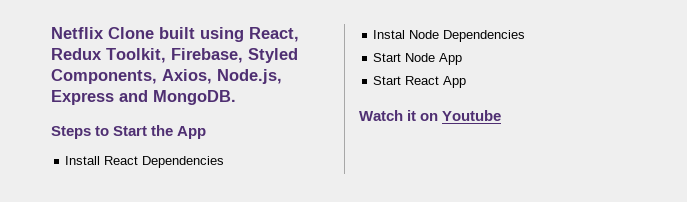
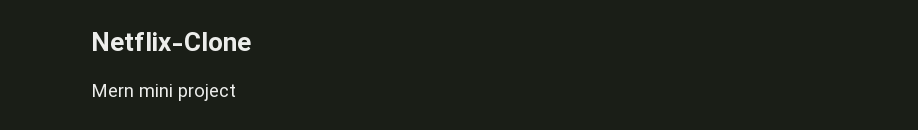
- Netflix Clone built using React, Redux Toolkit, Firebase, Styled Components, Axios, Node.js, Express and MongoDB.
- Steps to Start the App
- Install React Dependencies
- Instal Node Dependencies
- Start Node App
- Start React App
- Watch it on Youtube
+ Netflix-Clone
+ Mern mini project

